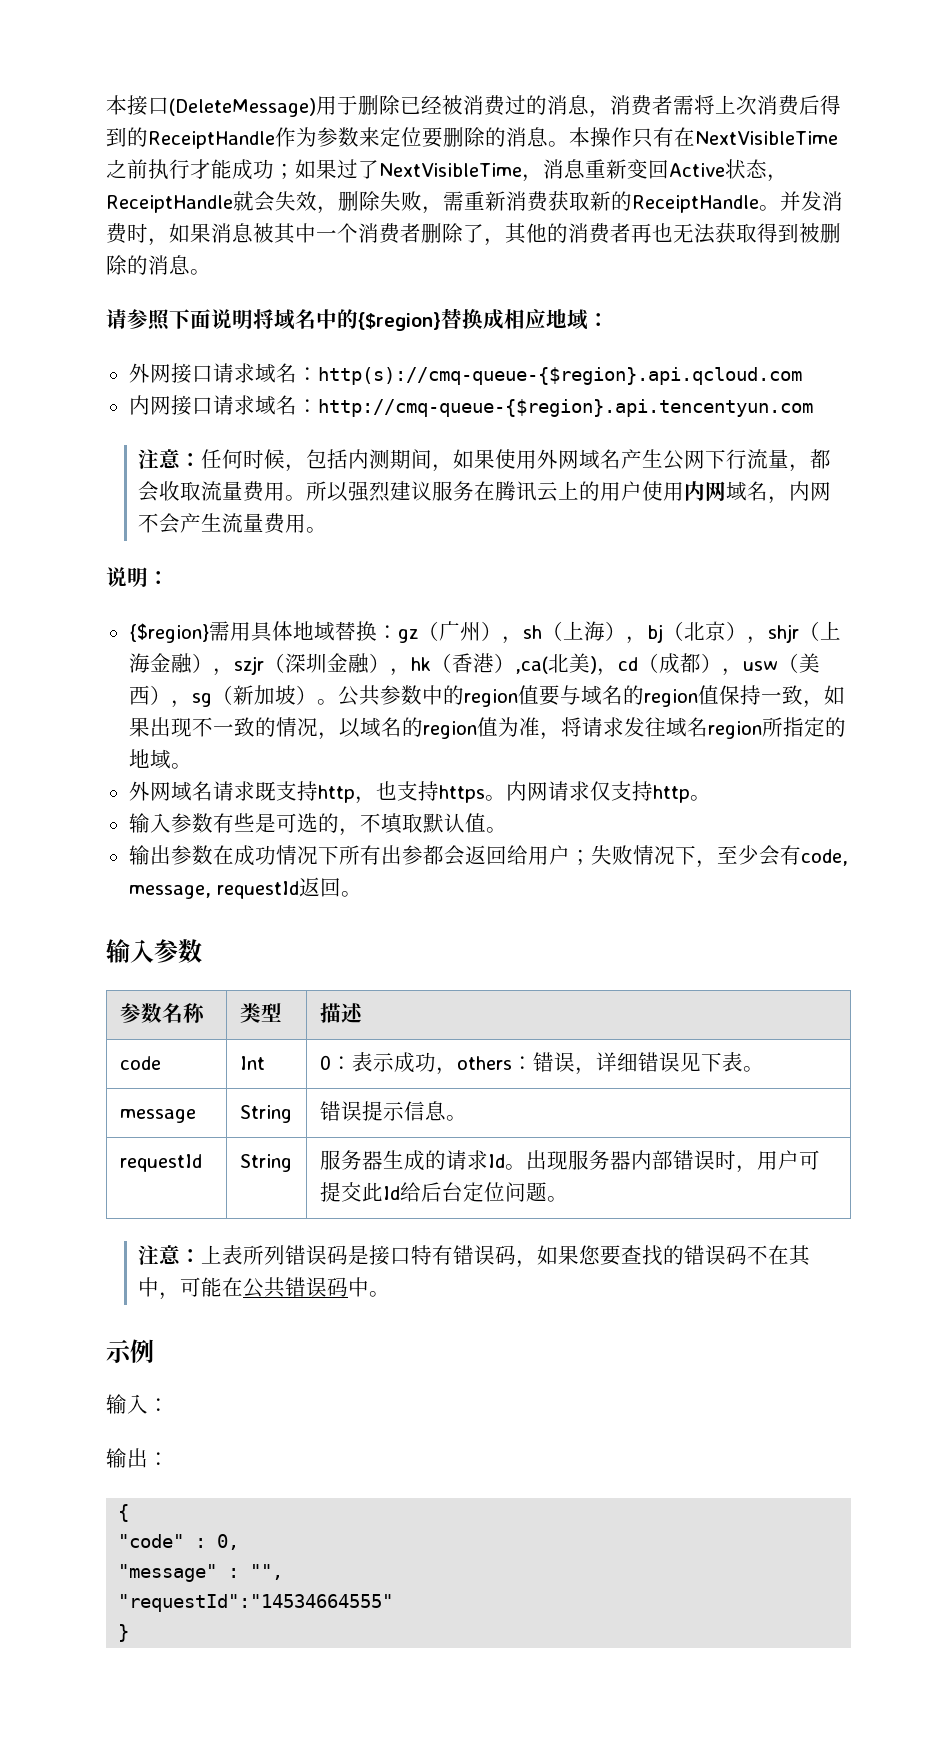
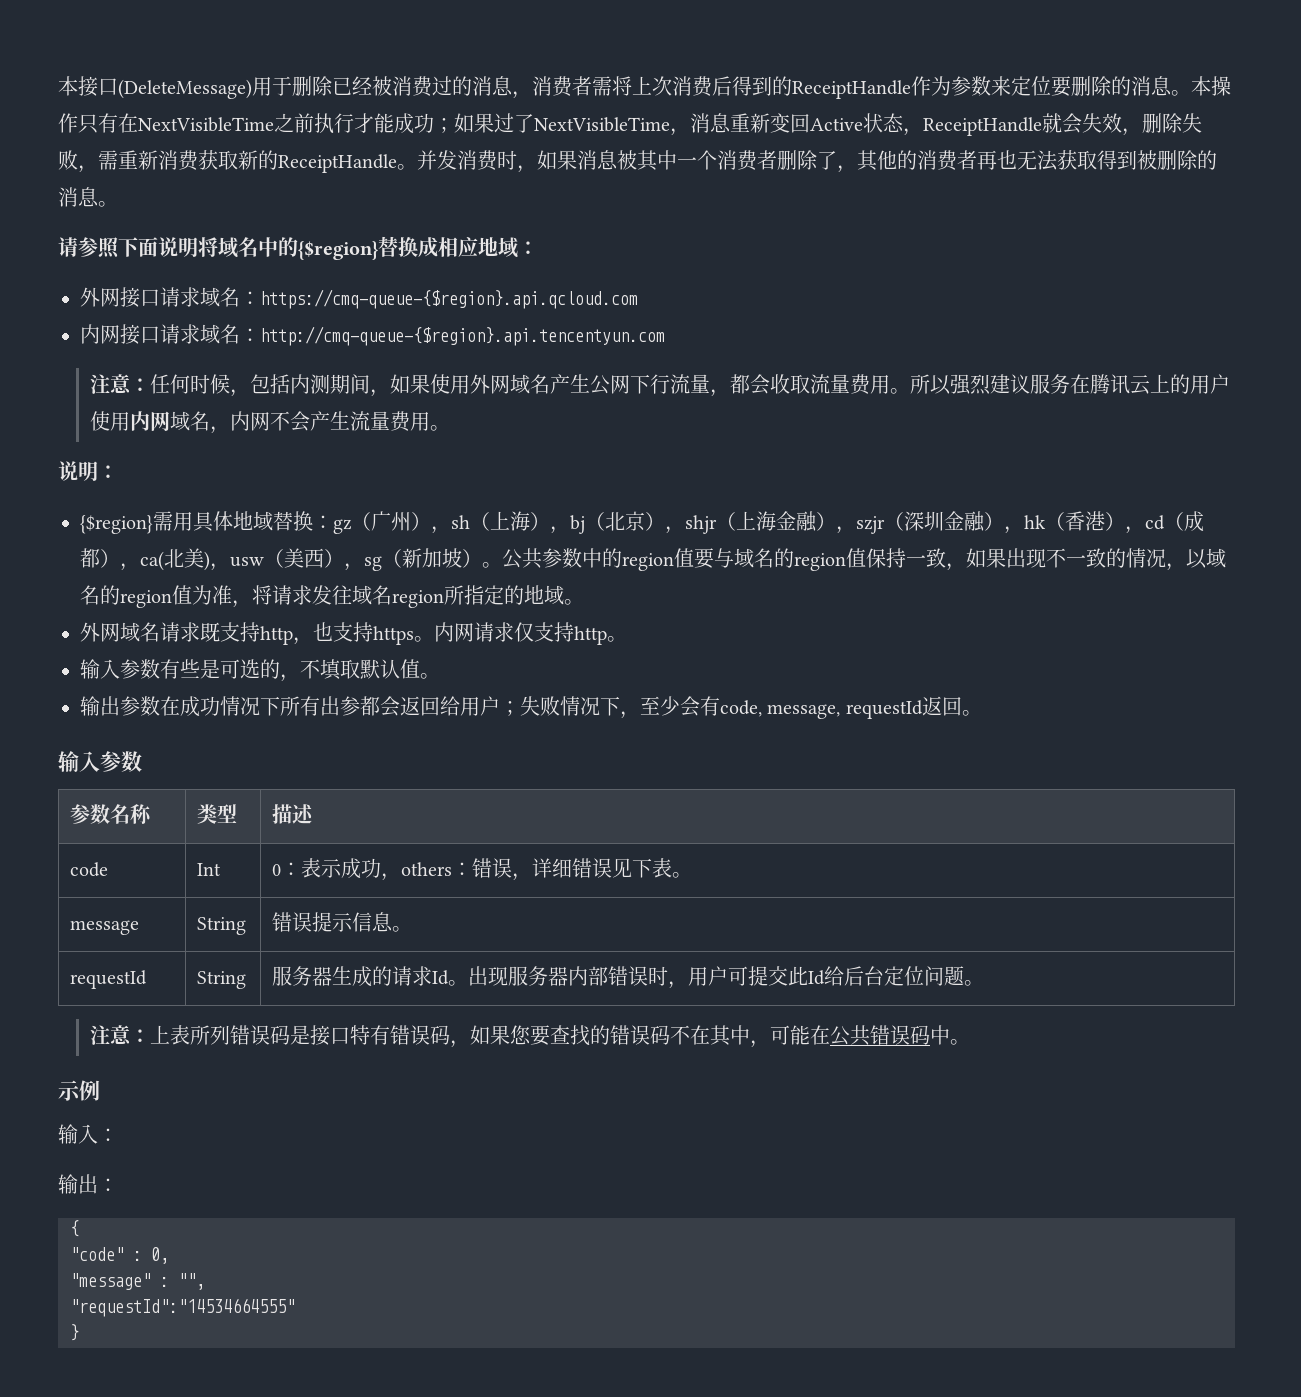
- 外网接口请求域名：http(s)://cmq-queue-{$region}.api.qcloud.com
+ 外网接口请求域名：https://cmq-queue-{$region}.api.qcloud.com
- {$region}需用具体地域替换：gz（广州），sh（上海），bj（北京），shjr（上海金融），szjr（深圳金融），hk（香港）,ca(北美)，cd（成都），usw（美西），sg（新加坡）。
+ {$region}需用具体地域替换：gz（广州），sh（上海），bj（北京），shjr（上海金融），szjr（深圳金融），hk（香港），cd（成都），ca(北美)，usw（美西），sg（新加坡）。

